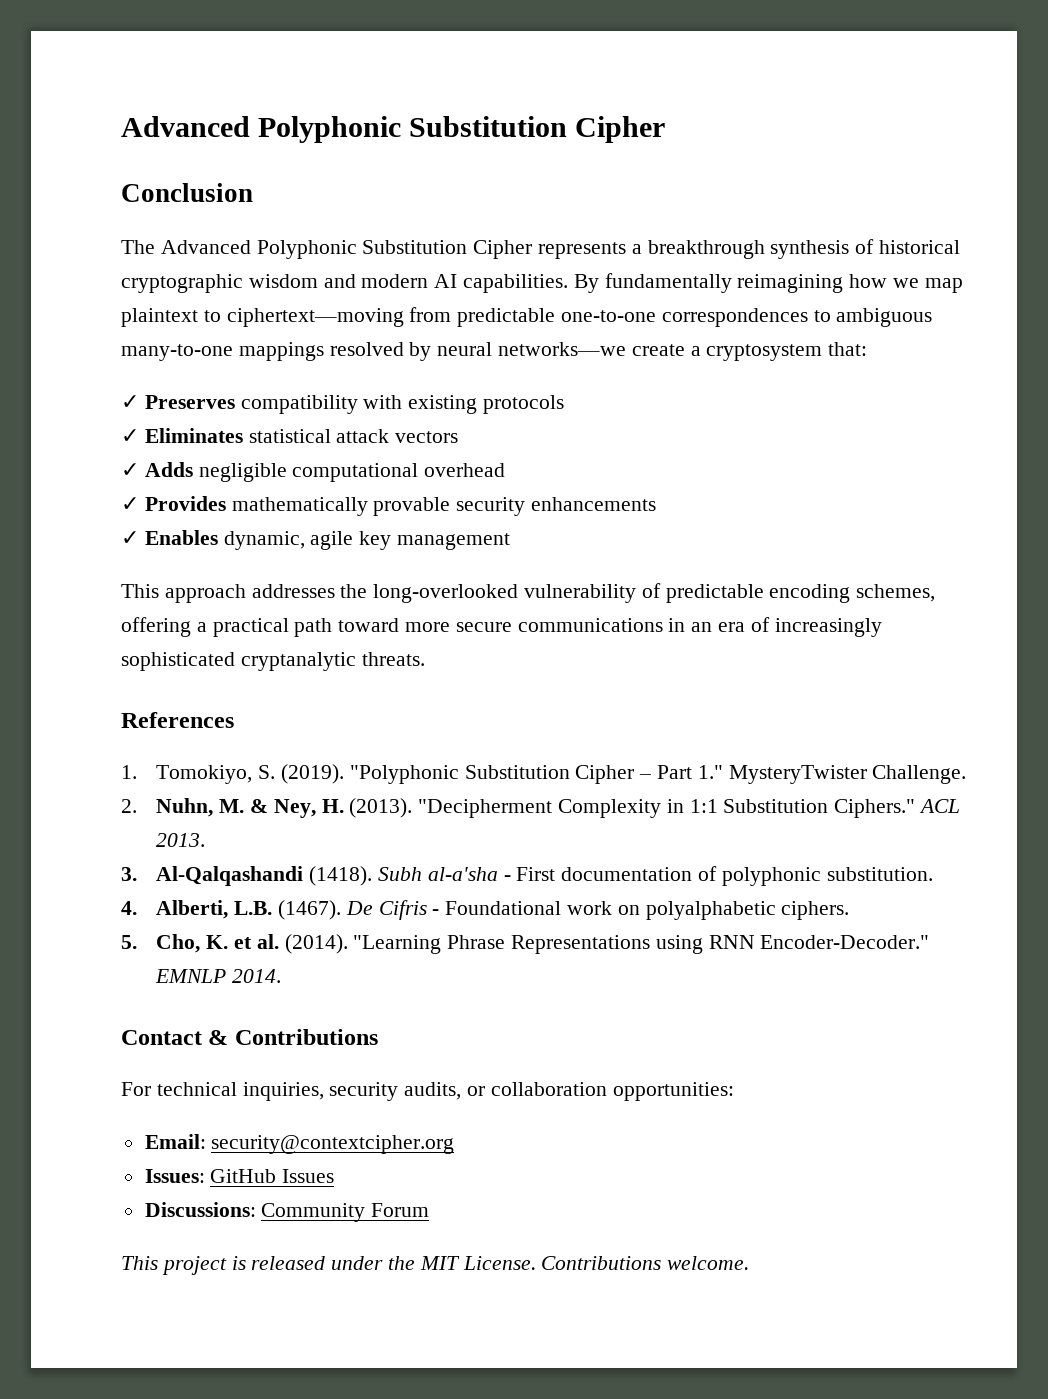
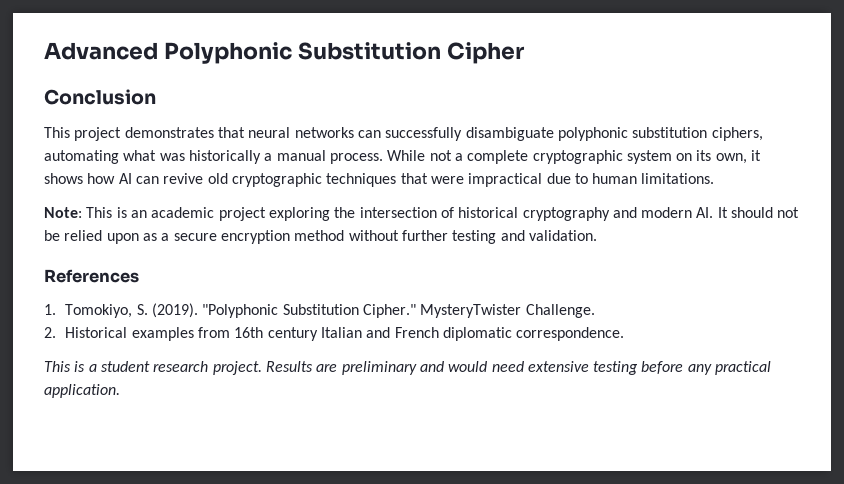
- The Advanced Polyphonic Substitution Cipher represents a breakthrough synthesis of historical cryptographic wisdom and modern AI capabilities. By fundamentally reimagining how we map plaintext to ciphertext—moving from predictable one-to-one correspondences to ambiguous many-to-one mappings resolved by neural networks—we create a cryptosystem that:
- ✓ Preserves compatibility with existing protocols
- ✓ Eliminates statistical attack vectors
- ✓ Adds negligible computational overhead
- ✓ Provides mathematically provable security enhancements
- ✓ Enables dynamic, agile key management
- This approach addresses the long-overlooked vulnerability of predictable encoding schemes, offering a practical path toward more secure communications in an era of increasingly sophisticated cryptanalytic threats.
+ This project demonstrates that neural networks can successfully disambiguate polyphonic substitution ciphers, automating what was historically a manual process. While not a complete cryptographic system on its own, it shows how AI can revive old cryptographic techniques that were impractical due to human limitations.
+ Note: This is an academic project exploring the intersection of historical cryptography and modern AI. It should not be relied upon as a secure encryption method without further testing and validation.
- "Polyphonic Substitution Cipher – Part 1." MysteryTwister Challenge.
+ "Polyphonic Substitution Cipher." MysteryTwister Challenge.
- 2. Nuhn, M. & Ney, H. (2013). "Decipherment Complexity in 1:1 Substitution Ciphers." ACL 2013.
- 3. Al-Qalqashandi (1418). Subh al-a'sha - First documentation of polyphonic substitution.
- 4. Alberti, L.B. (1467). De Cifris - Foundational work on polyalphabetic ciphers.
- 5. Cho, K. et al. (2014). "Learning Phrase Representations using RNN Encoder-Decoder." EMNLP 2014.
- Contact & Contributions
- For technical inquiries, security audits, or collaboration opportunities:
- Email: security@contextcipher.org
- Issues: GitHub Issues
- Discussions: Community Forum
- This project is released under the MIT License. Contributions welcome.
+ 2. Historical examples from 16th century Italian and French diplomatic correspondence.
+ This is a student research project. Results are preliminary and would need extensive testing before any practical application.

